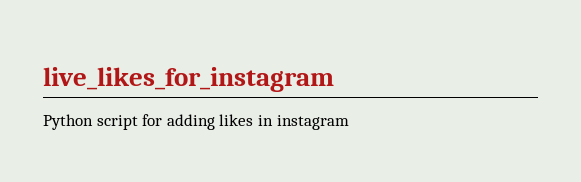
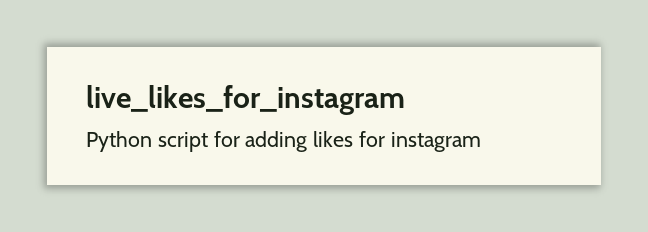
- Python script for adding likes in instagram
+ Python script for adding likes for instagram

